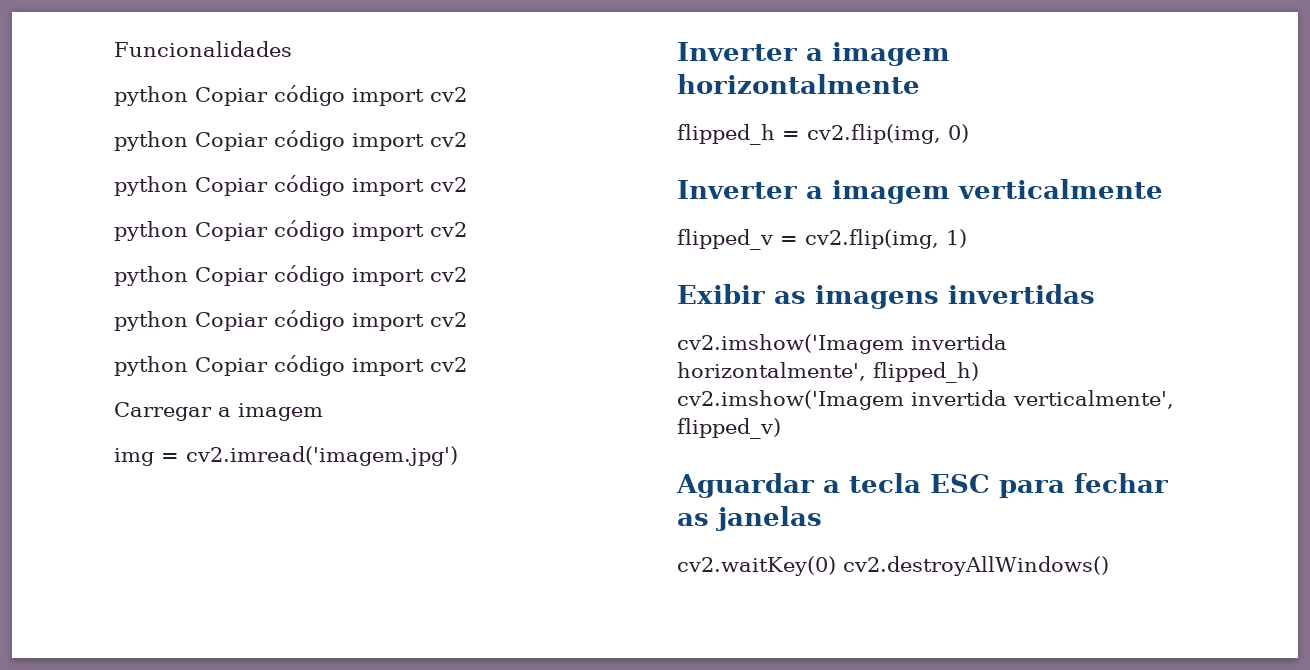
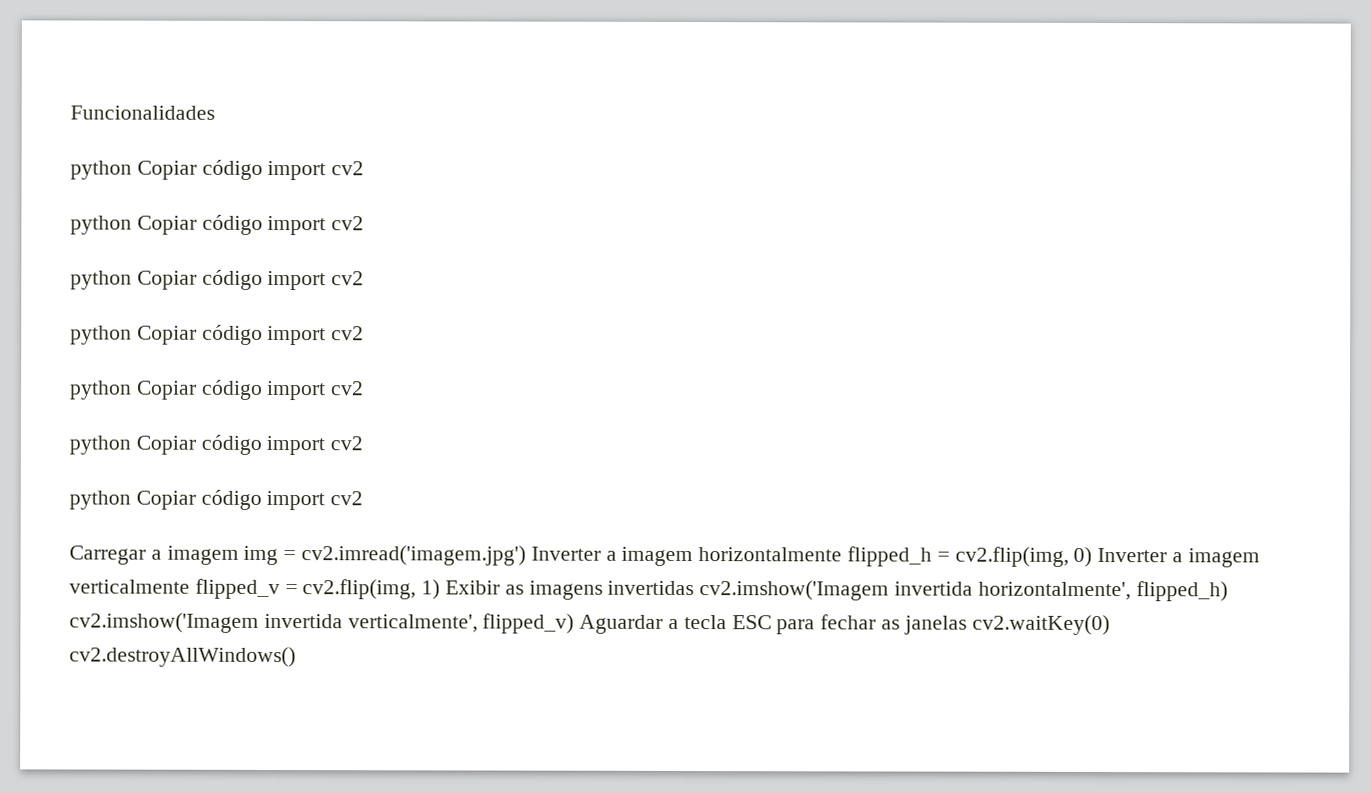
- Carregar a imagem
- img = cv2.imread('imagem.jpg')
- Inverter a imagem horizontalmente
- flipped_h = cv2.flip(img, 0)
- Inverter a imagem verticalmente
- flipped_v = cv2.flip(img, 1)
- Exibir as imagens invertidas
- cv2.imshow('Imagem invertida horizontalmente', flipped_h) cv2.imshow('Imagem invertida verticalmente', flipped_v)
- Aguardar a tecla ESC para fechar as janelas
- cv2.waitKey(0) cv2.destroyAllWindows()
+ Carregar a imagem img = cv2.imread('imagem.jpg') Inverter a imagem horizontalmente flipped_h = cv2.flip(img, 0) Inverter a imagem verticalmente flipped_v = cv2.flip(img, 1) Exibir as imagens invertidas cv2.imshow('Imagem invertida horizontalmente', flipped_h) cv2.imshow('Imagem invertida verticalmente', flipped_v) Aguardar a tecla ESC para fechar as janelas cv2.waitKey(0) cv2.destroyAllWindows()

